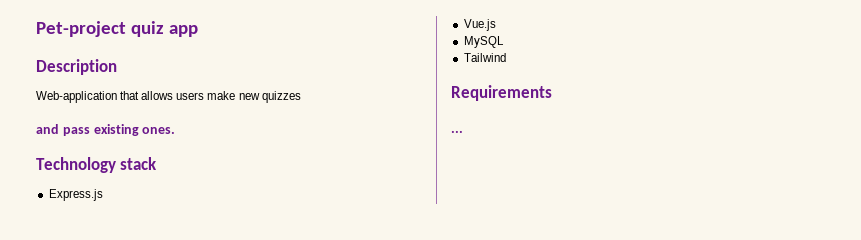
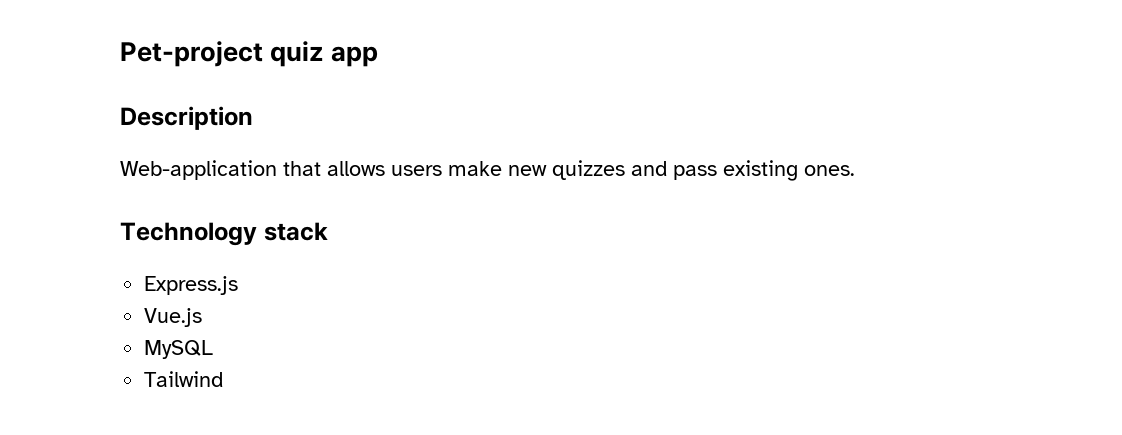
- Web-application that allows users make new quizzes
- and pass existing ones.
+ Web-application that allows users make new quizzes and pass existing ones.
- Requirements
- ...

